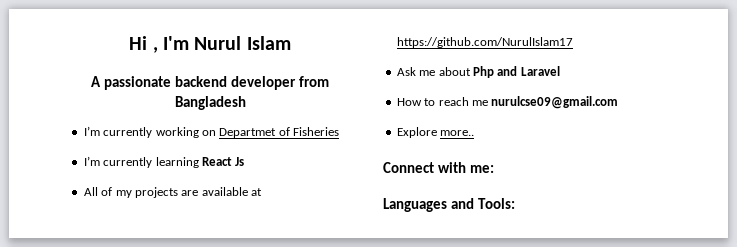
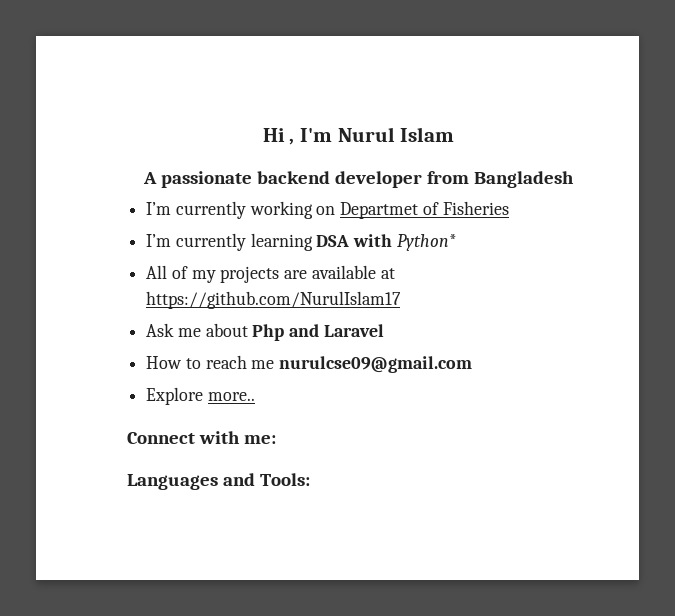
- I’m currently learning React Js
+ I’m currently learning DSA with Python*

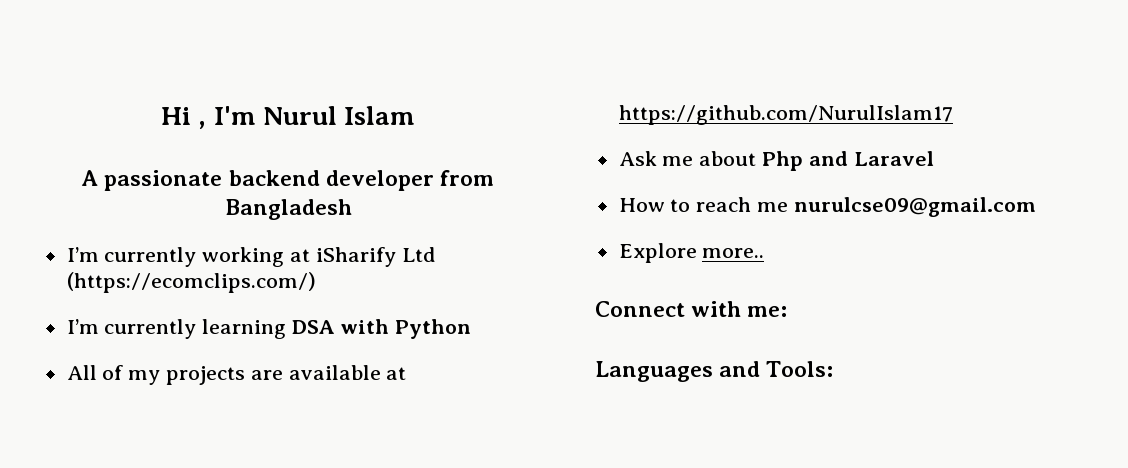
- I’m currently working on Departmet of Fisheries
+ I’m currently working at iSharify Ltd (https://ecomclips.com/)
- I’m currently learning DSA with Python*
+ I’m currently learning DSA with Python

